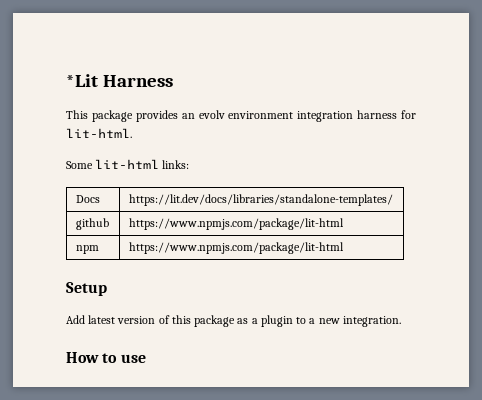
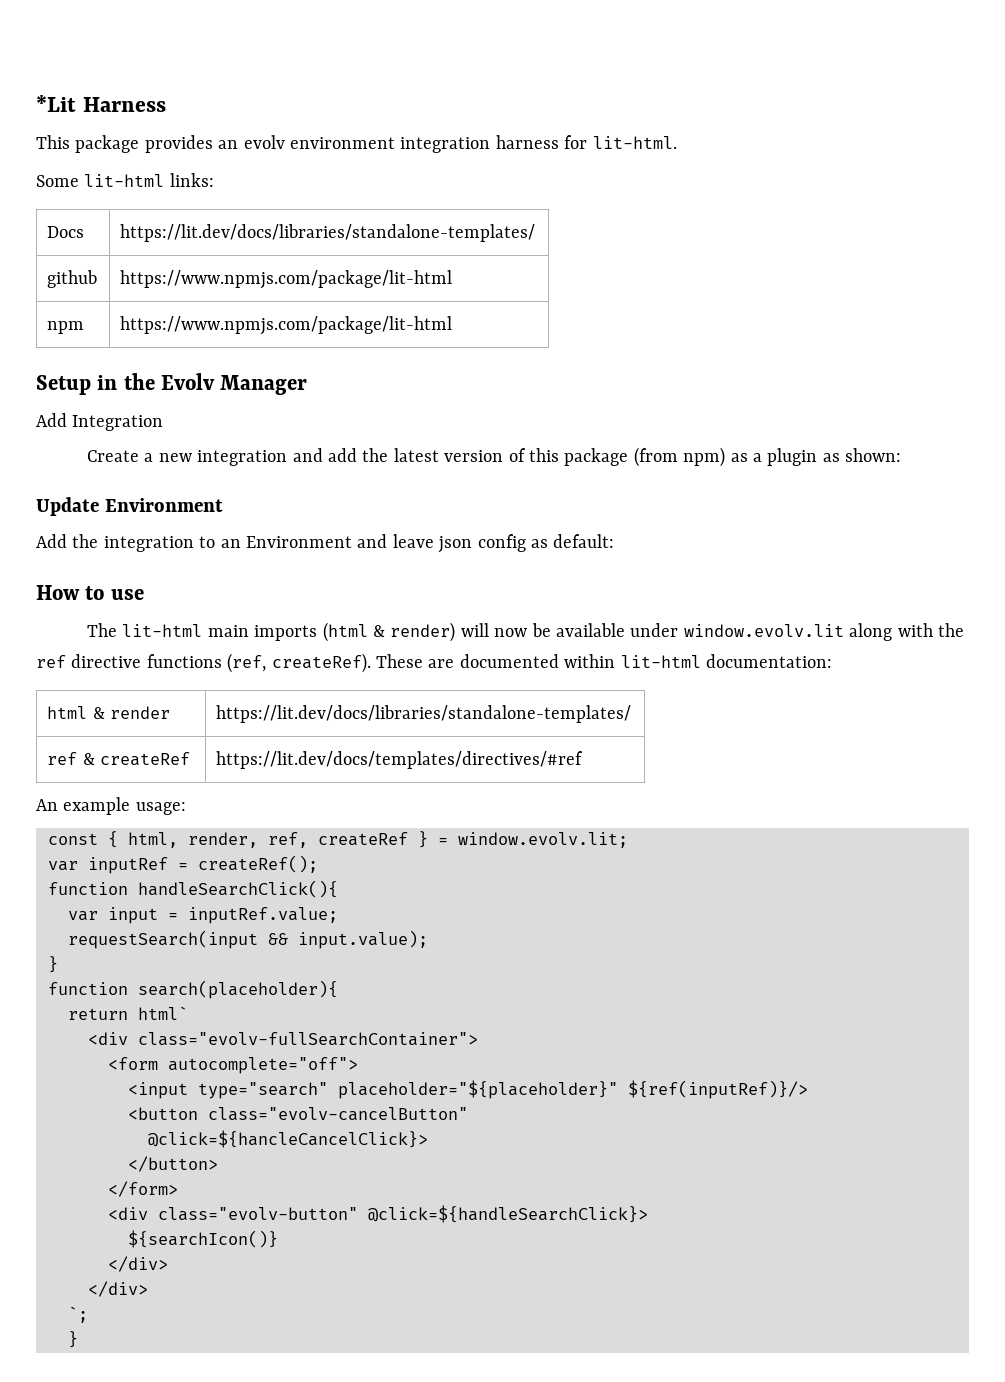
- Setup
- Add latest version of this package as a plugin to a new integration.
+ Setup in the Evolv Manager
+ Add Integration
+ Create a new integration and add the latest version of this package (from npm) as a plugin as shown:
+ Update Environment
+ Add the integration to an Environment and leave json config as default:
  How to use
+ The lit-html main imports (html & render) will now be available under window.evolv.lit along with the ref directive functions (ref, createRef). These are documented within lit-html documentation:
+ html & render | https://lit.dev/docs/libraries/standalone-templates/
+ ref & createRef | https://lit.dev/docs/templates/directives/#ref
+ An example usage:
+ const { html, render, ref, createRef } = window.evolv.lit;
+ var inputRef = createRef();
+ function handleSearchClick(){
+ var input = inputRef.value;
+ requestSearch(input && input.value);
+ }
+ function search(placeholder){
+ return html`
+ <div class="evolv-fullSearchContainer">
+ <form autocomplete="off">
+ <input type="search" placeholder="${placeholder}" ${ref(inputRef)}/>
+ <button class="evolv-cancelButton"
+ @click=${hancleCancelClick}>
+ </button>
+ </form>
+ <div class="evolv-button" @click=${handleSearchClick}>
+ ${searchIcon()}
+ </div>
+ </div>
+ `;
+ }

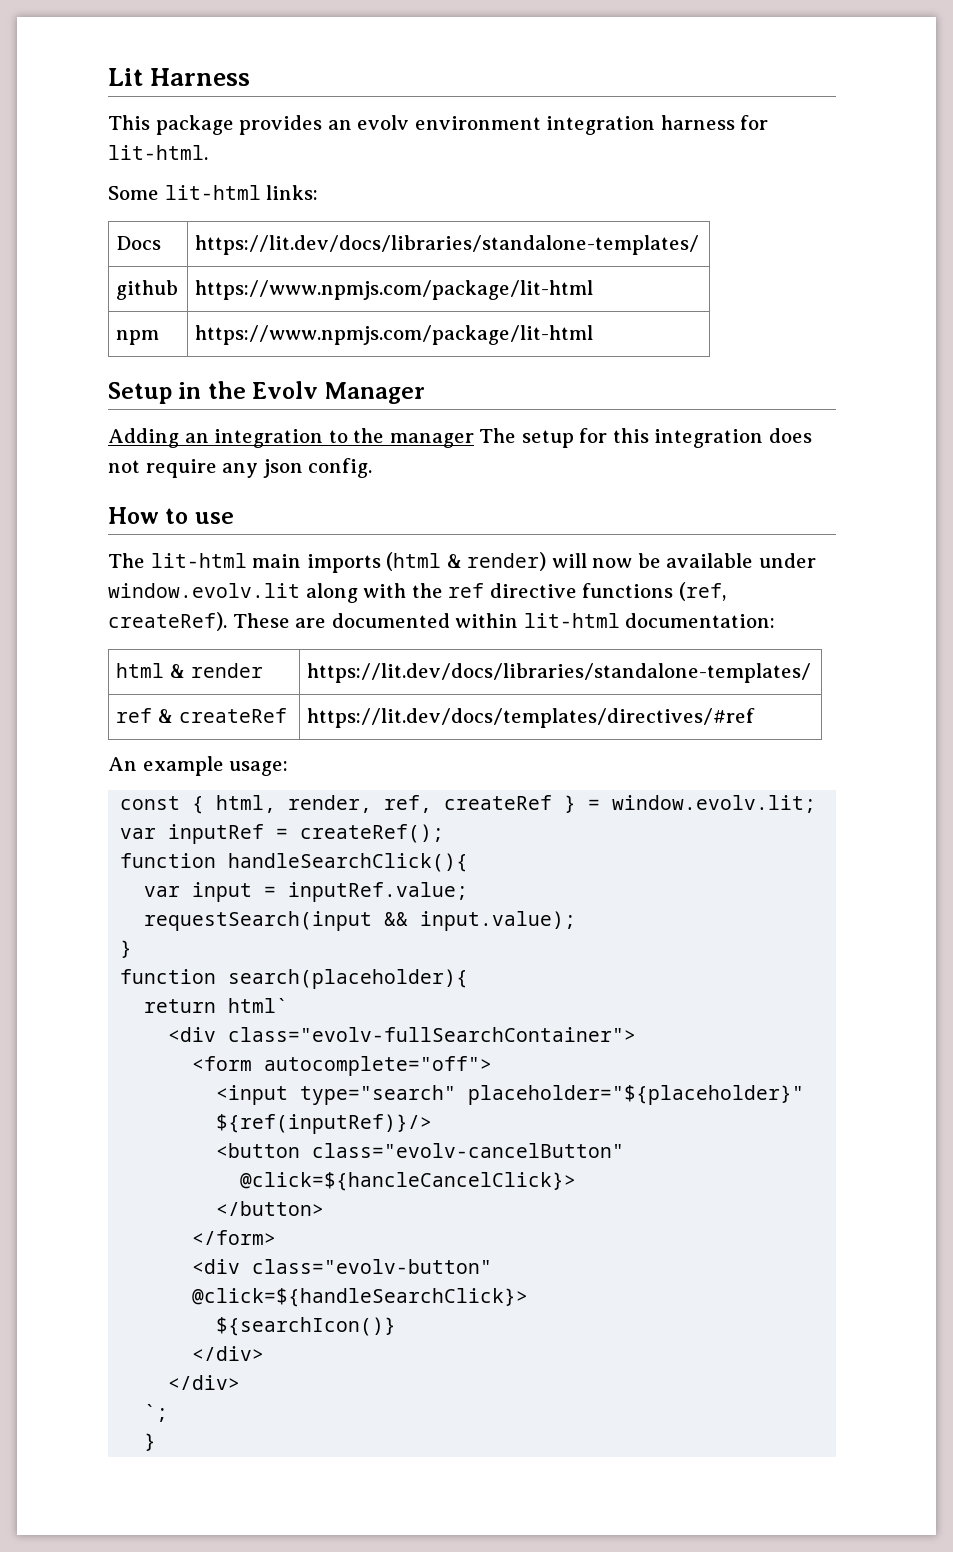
- *Lit Harness
+ Lit Harness
- Add Integration
- Create a new integration and add the latest version of this package (from npm) as a plugin as shown:
- Update Environment
- Add the integration to an Environment and leave json config as default:
+ Adding an integration to the manager The setup for this integration does not require any json config.

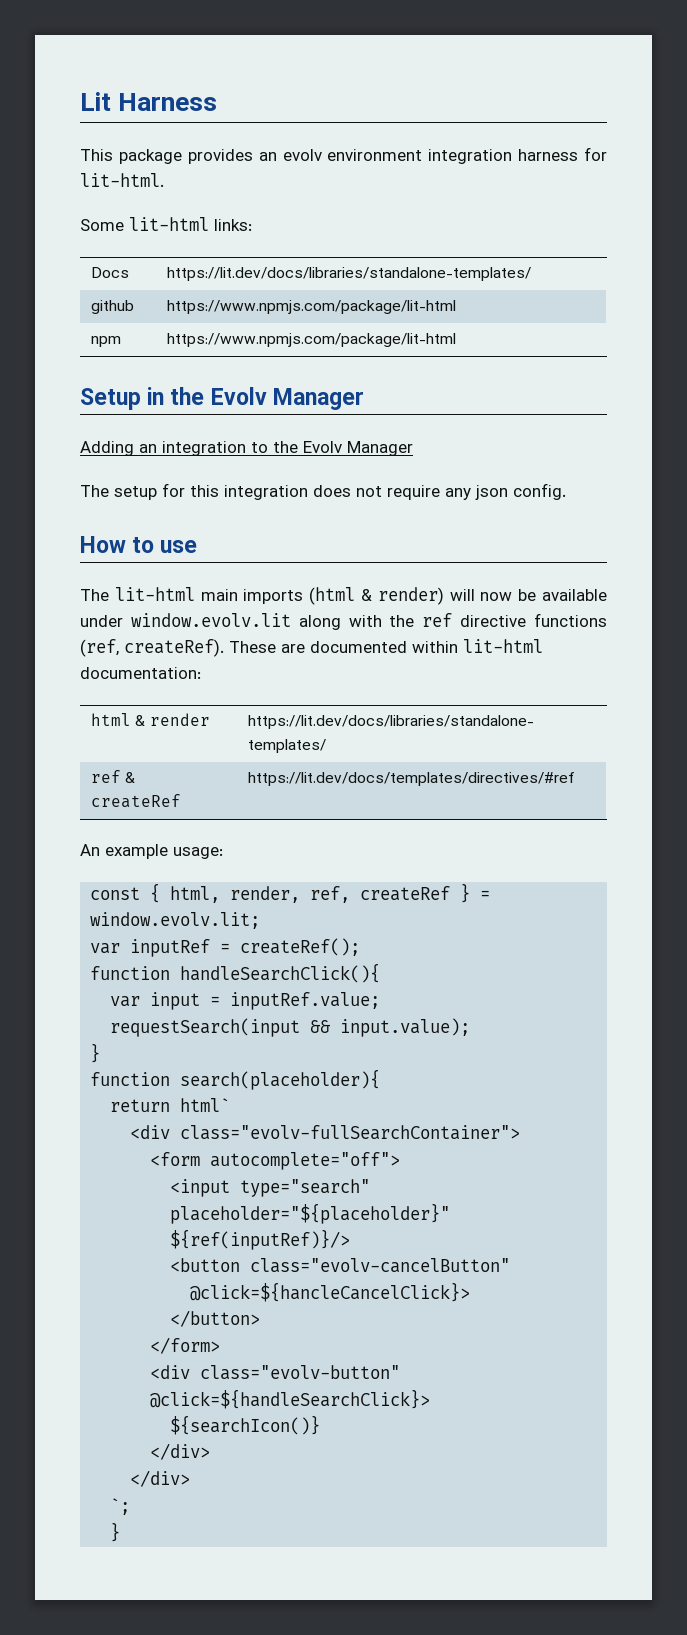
- Adding an integration to the manager The setup for this integration does not require any json config.
+ Adding an integration to the Evolv Manager
+ The setup for this integration does not require any json config.

